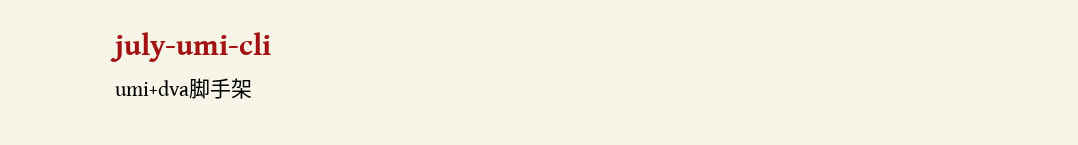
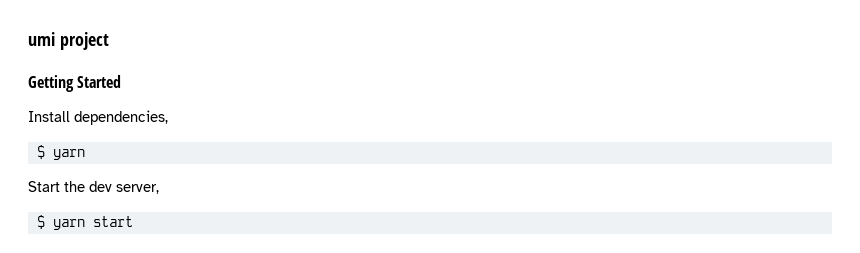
- july-umi-cli
- umi+dva脚手架
+ umi project
+ Getting Started
+ Install dependencies,
+ $ yarn
+ Start the dev server,
+ $ yarn start

